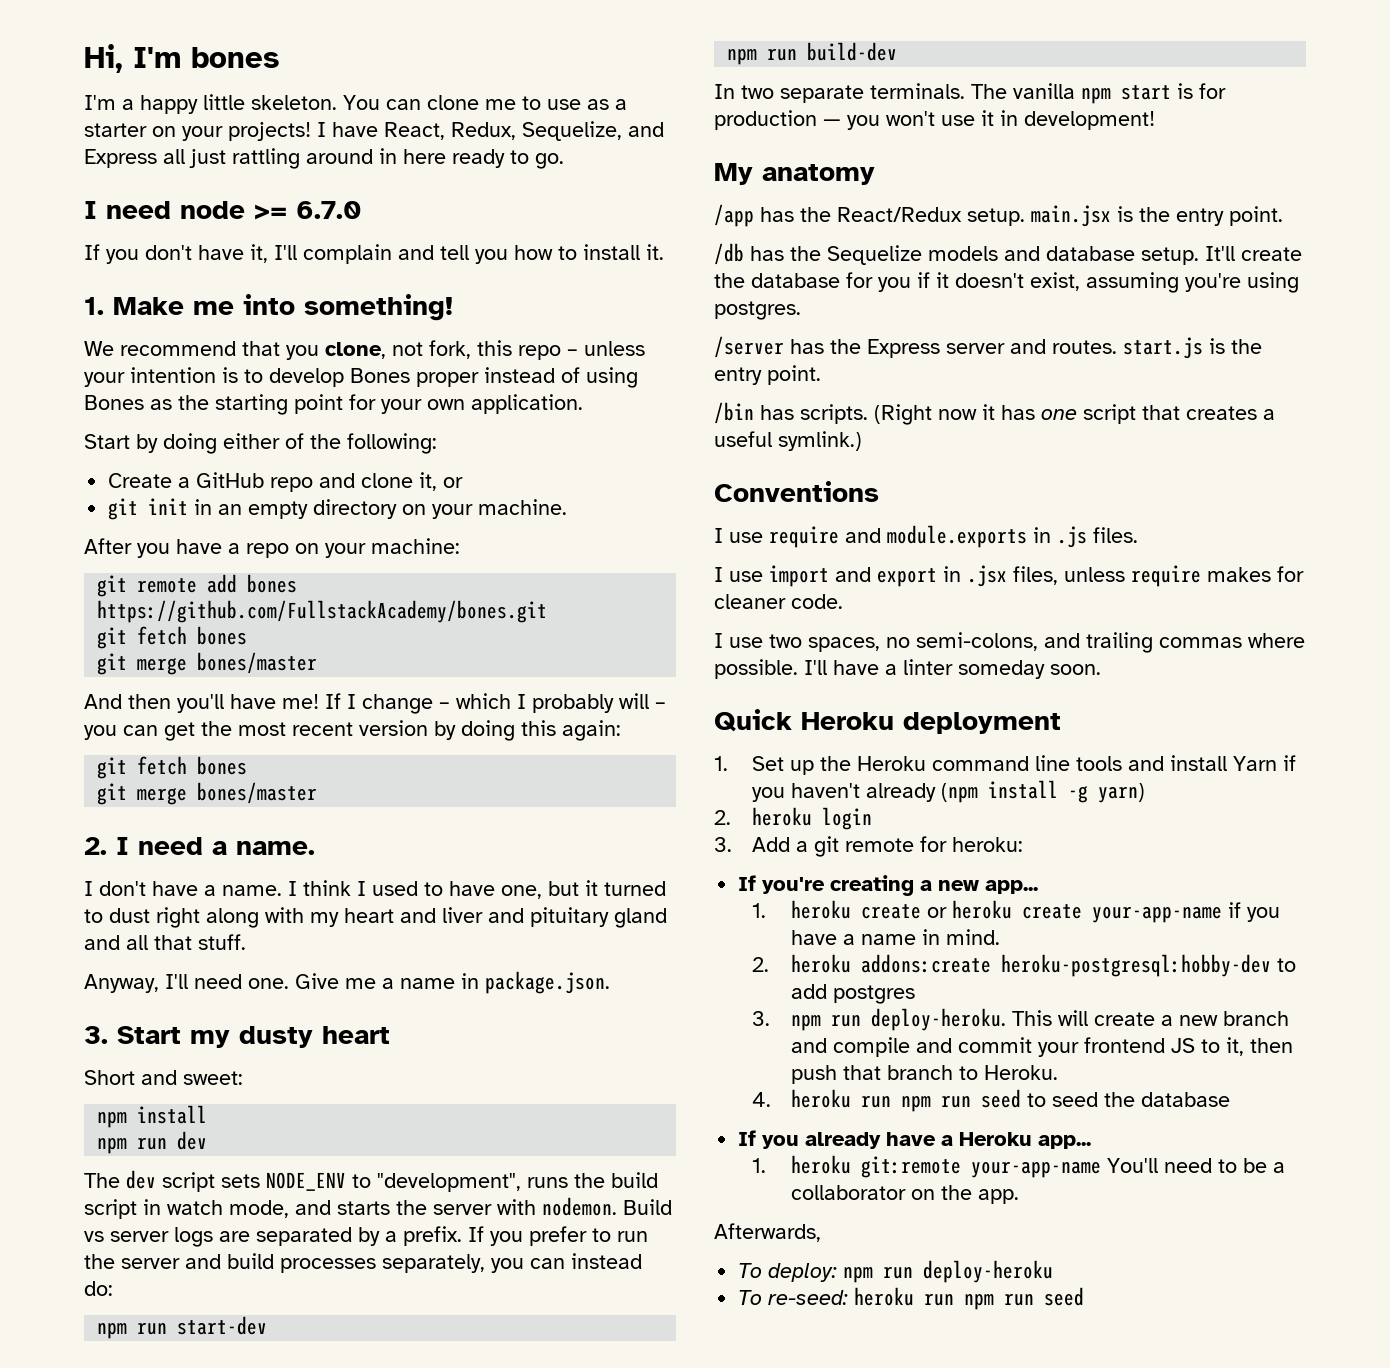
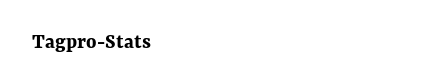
- Hi, I'm bones
- I'm a happy little skeleton. You can clone me to use as a starter on your projects! I have React, Redux, Sequelize, and Express all just rattling around in here ready to go.
- I need node >= 6.7.0
- If you don't have it, I'll complain and tell you how to install it.
- 1. Make me into something!
- We recommend that you clone, not fork, this repo – unless your intention is to develop Bones proper instead of using Bones as the starting point for your own application.
- Start by doing either of the following:
- Create a GitHub repo and clone it, or
- git init in an empty directory on your machine.
- After you have a repo on your machine:
- git remote add bones https://github.com/FullstackAcademy/bones.git
- git fetch bones
- git merge bones/master
- And then you'll have me! If I change – which I probably will – you can get the most recent version by doing this again:
- git fetch bones
- git merge bones/master
- 2. I need a name.
- I don't have a name. I think I used to have one, but it turned to dust right along with my heart and liver and pituitary gland and all that stuff.
- Anyway, I'll need one. Give me a name in package.json.
- 3. Start my dusty heart
- Short and sweet:
- npm install
- npm run dev
- The dev script sets NODE_ENV to "development", runs the build script in watch mode, and starts the server with nodemon. Build vs server logs are separated by a prefix. If you prefer to run the server and build processes separately, you can instead do:
- npm run start-dev
- npm run build-dev
- In two separate terminals. The vanilla npm start is for production — you won't use it in development!
- My anatomy
- /app has the React/Redux setup. main.jsx is the entry point.
- /db has the Sequelize models and database setup. It'll create the database for you if it doesn't exist, assuming you're using postgres.
- /server has the Express server and routes. start.js is the entry point.
- /bin has scripts. (Right now it has one script that creates a useful symlink.)
- Conventions
- I use require and module.exports in .js files.
- I use import and export in .jsx files, unless require makes for cleaner code.
- I use two spaces, no semi-colons, and trailing commas where possible. I'll have a linter someday soon.
- Quick Heroku deployment
- 1. Set up the Heroku command line tools and install Yarn if you haven't already (npm install -g yarn)
- 2. heroku login
- 3. Add a git remote for heroku:
- If you're creating a new app...
- 1. heroku create or heroku create your-app-name if you have a name in mind.
- 2. heroku addons:create heroku-postgresql:hobby-dev to add postgres
- 3. npm run deploy-heroku. This will create a new branch and compile and commit your frontend JS to it, then push that branch to Heroku.
- 4. heroku run npm run seed to seed the database
- If you already have a Heroku app...
- 1. heroku git:remote your-app-name You'll need to be a collaborator on the app.
- Afterwards,
- To deploy: npm run deploy-heroku
- To re-seed: heroku run npm run seed
+ Tagpro-Stats

